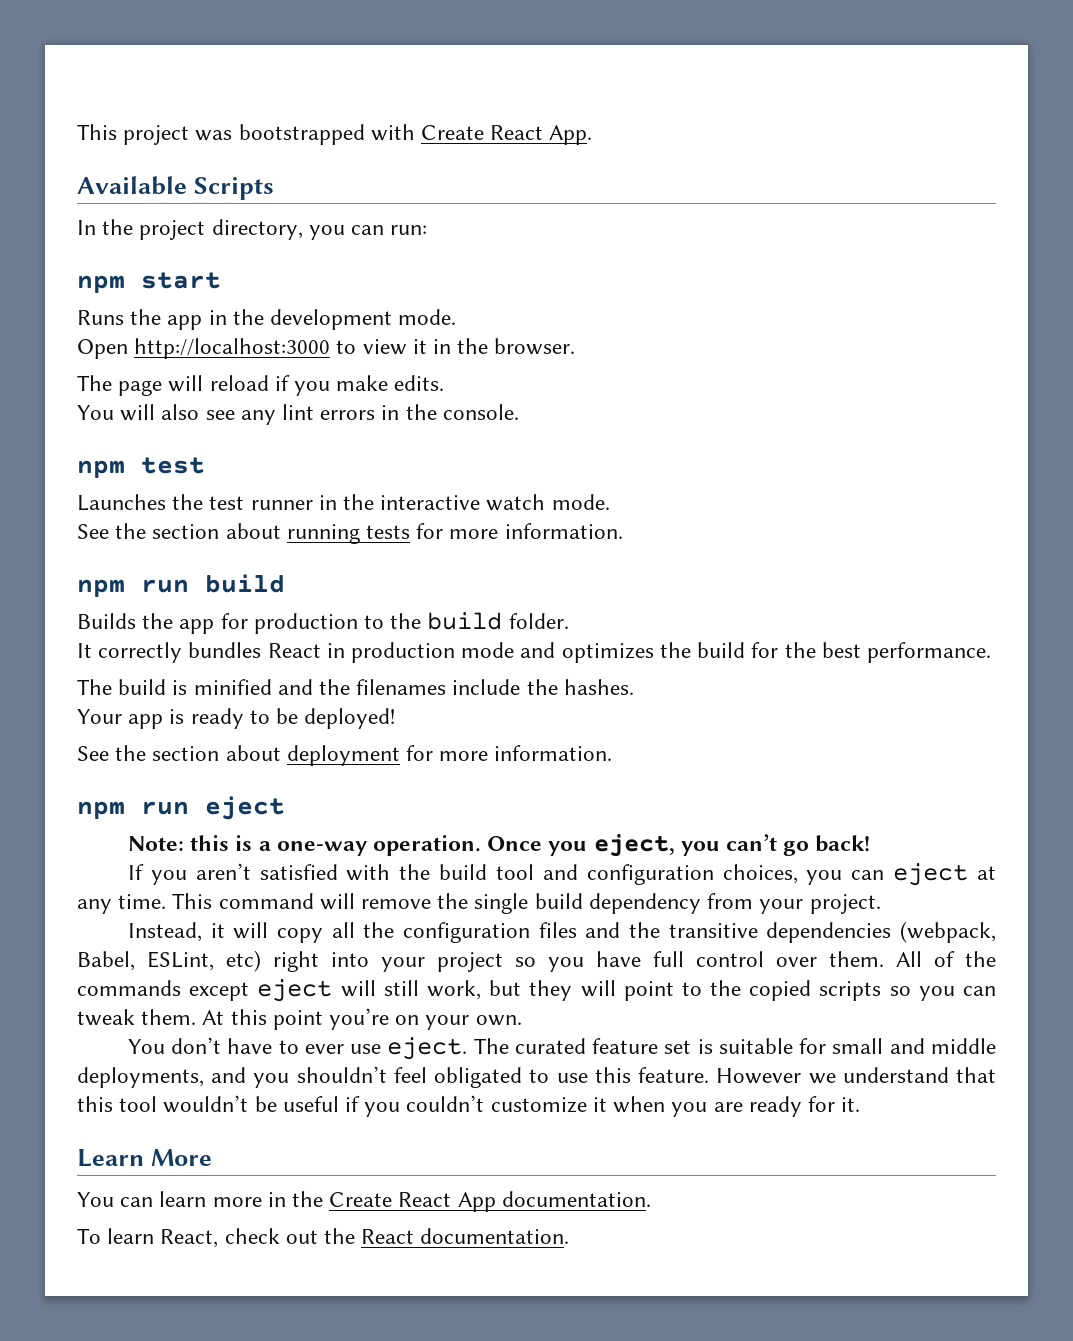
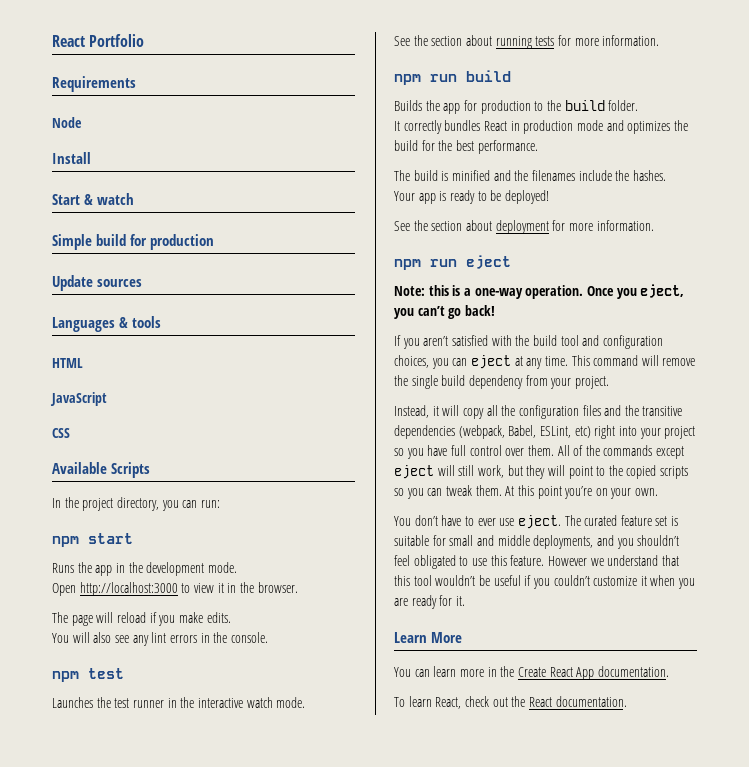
- This project was bootstrapped with Create React App.
+ React Portfolio
+ Requirements
+ Node
+ Install
+ Start & watch
+ Simple build for production
+ Update sources
+ Languages & tools
+ HTML
+ JavaScript
+ CSS

